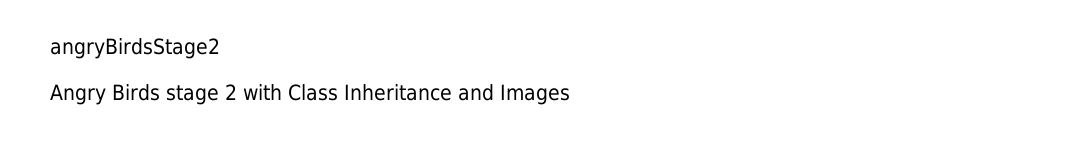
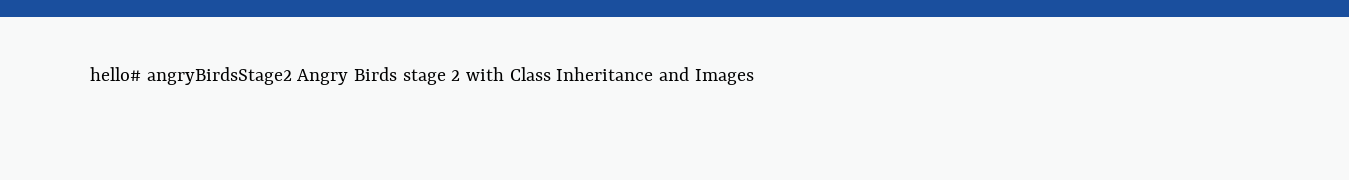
- angryBirdsStage2
- Angry Birds stage 2 with Class Inheritance and Images
+ hello# angryBirdsStage2 Angry Birds stage 2 with Class Inheritance and Images

